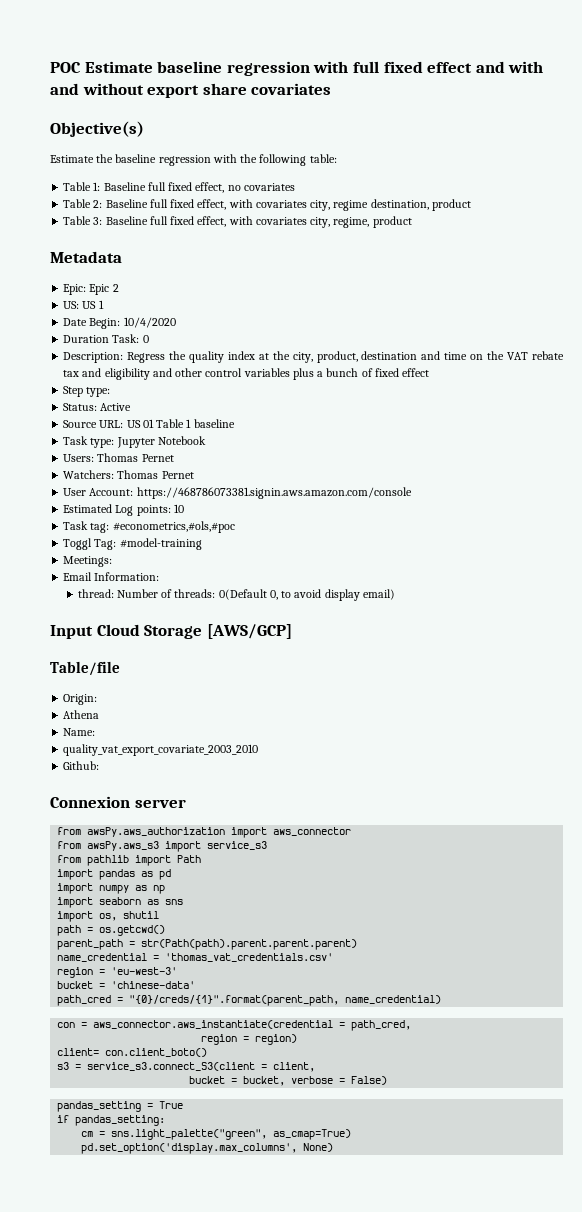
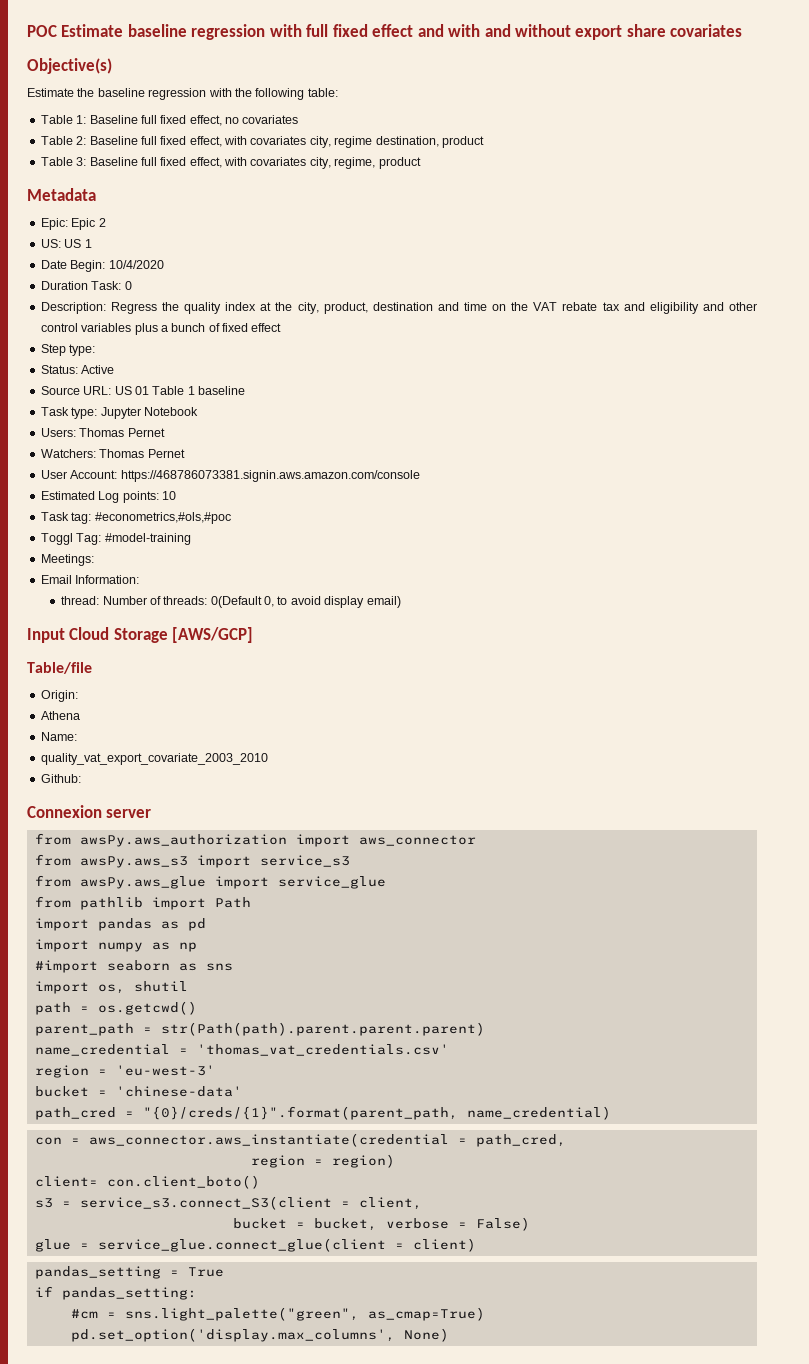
+ from awsPy.aws_glue import service_glue
- import seaborn as sns
+ #import seaborn as sns
+ glue = service_glue.connect_glue(client = client)
- cm = sns.light_palette("green", as_cmap=True)
+ #cm = sns.light_palette("green", as_cmap=True)

